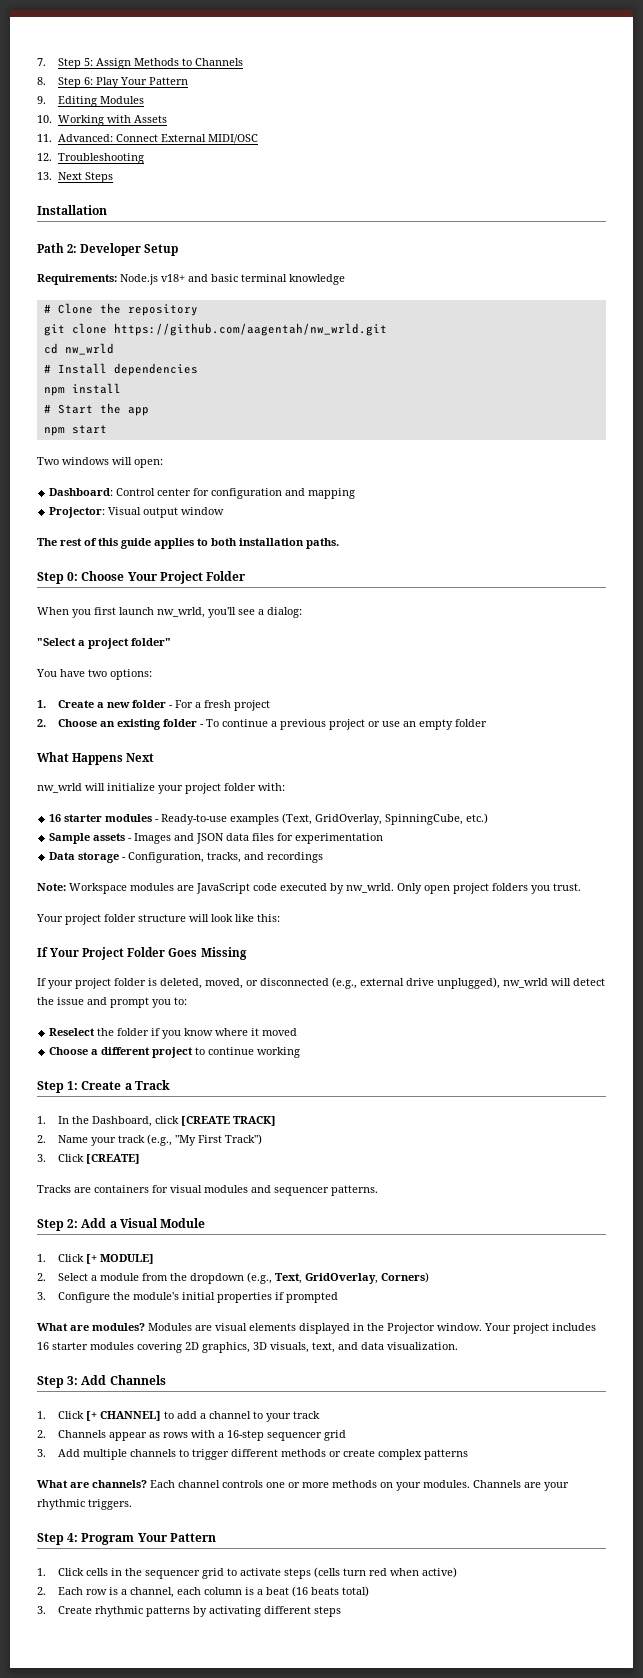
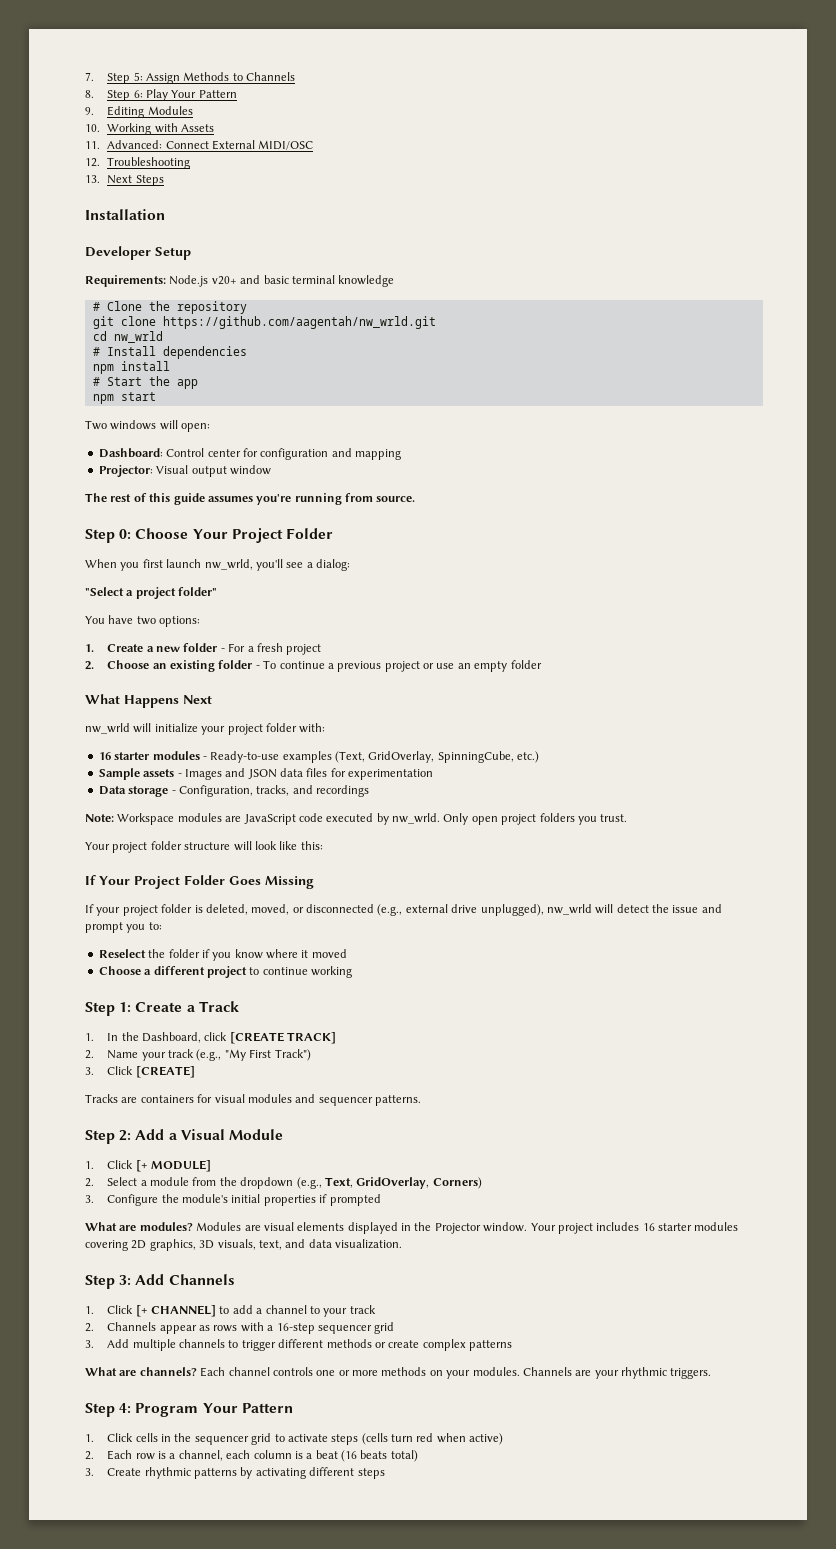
- Path 2: Developer Setup
+ Developer Setup
- Requirements: Node.js v18+ and basic terminal knowledge
+ Requirements: Node.js v20+ and basic terminal knowledge
- The rest of this guide applies to both installation paths.
+ The rest of this guide assumes you're running from source.

